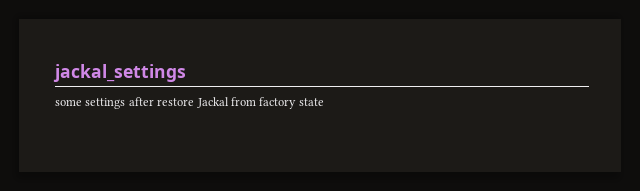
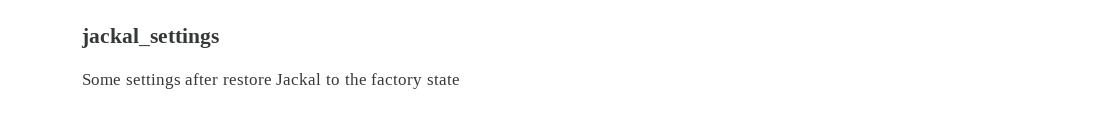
- some settings after restore Jackal from factory state
+ Some settings after restore Jackal to the factory state

